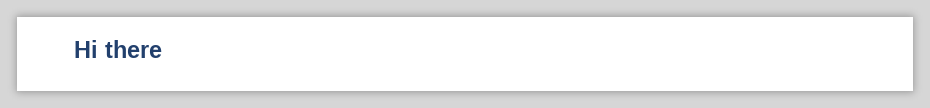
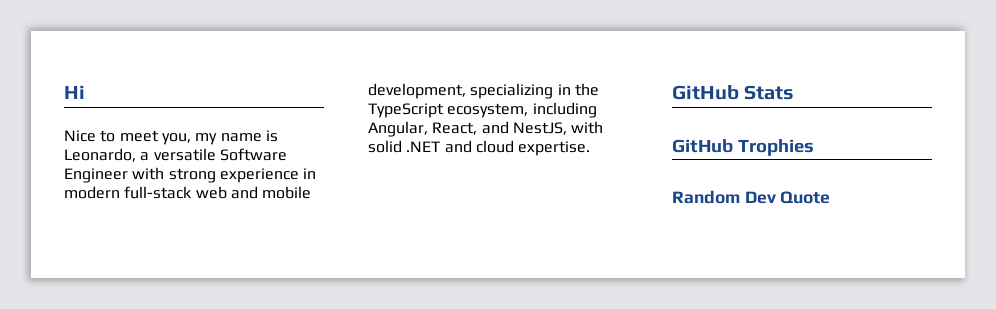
- Hi there
+ Hi
+ Nice to meet you, my name is Leonardo, a versatile Software Engineer with strong experience in modern full-stack web and mobile development, specializing in the TypeScript ecosystem, including Angular, React, and NestJS, with solid .NET and cloud expertise.
+ GitHub Stats
+ GitHub Trophies
+ Random Dev Quote

